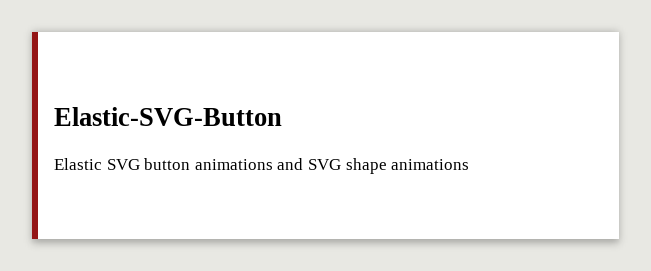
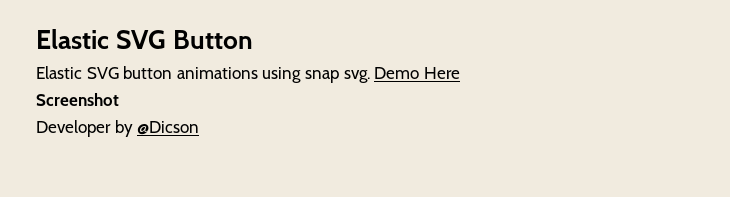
- Elastic-SVG-Button
+ Elastic SVG Button
- Elastic SVG button animations and SVG shape animations
+ Elastic SVG button animations using snap svg. Demo Here
+ Screenshot
+ Developer by @Dicson

